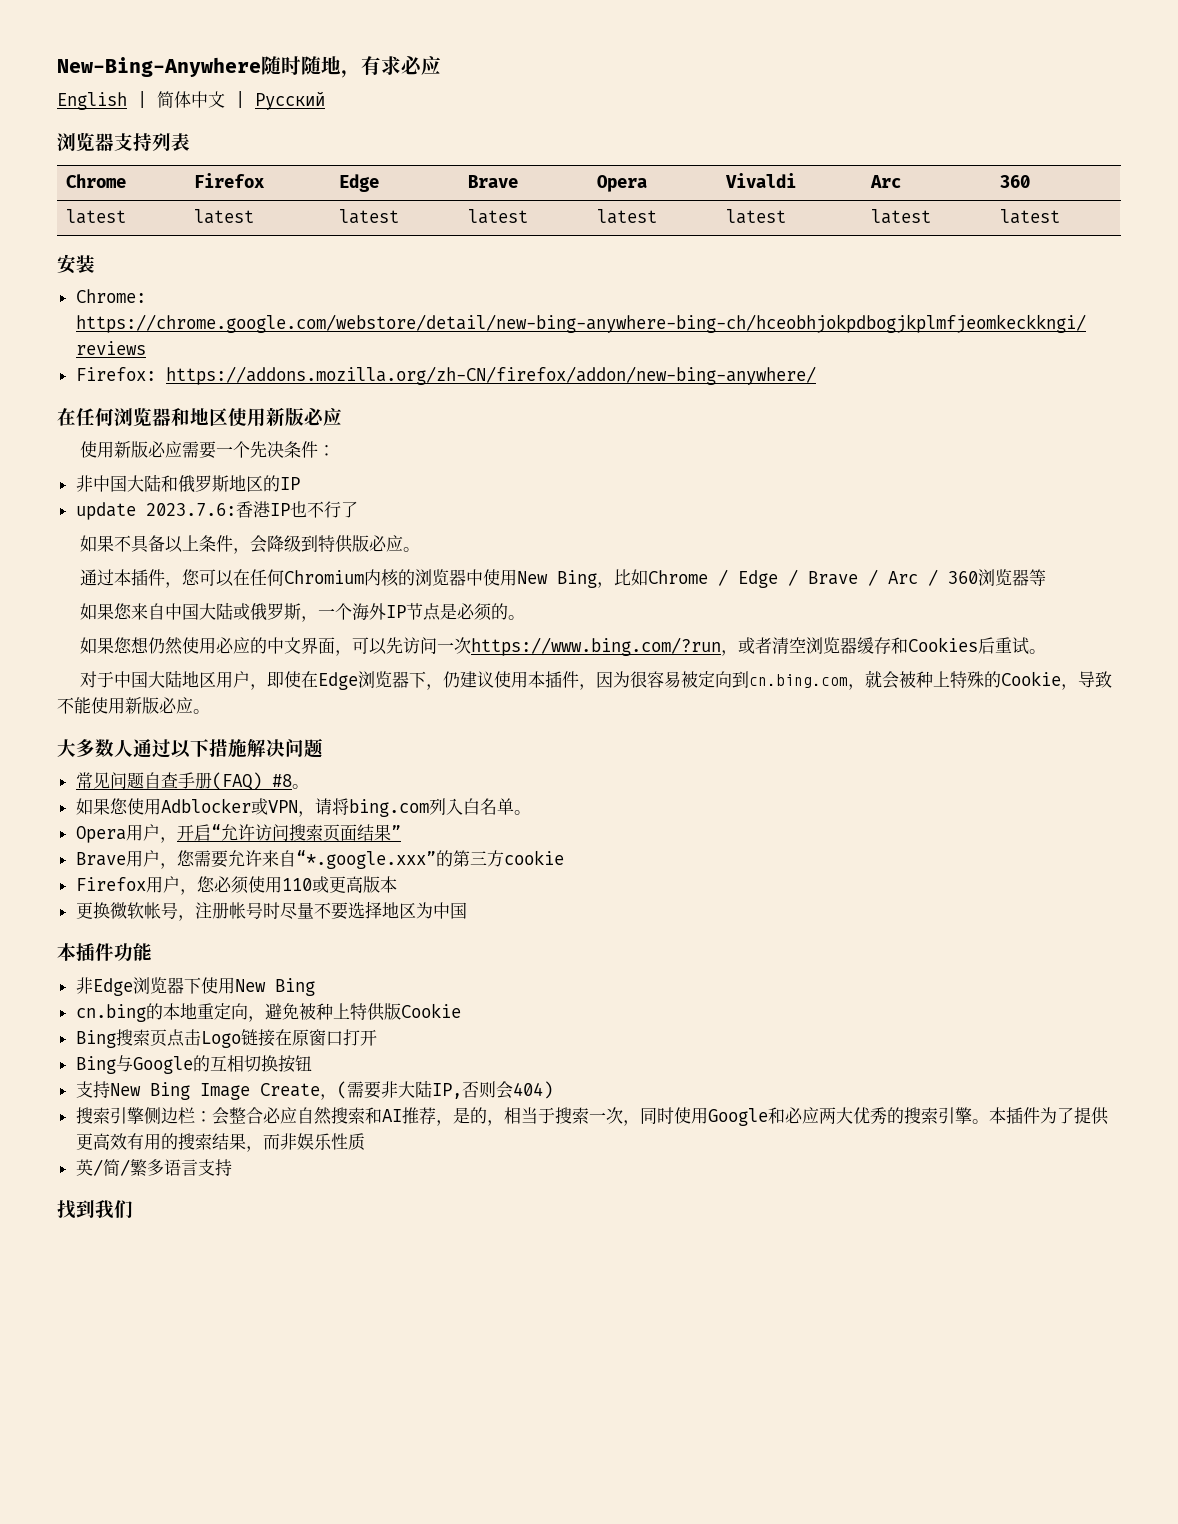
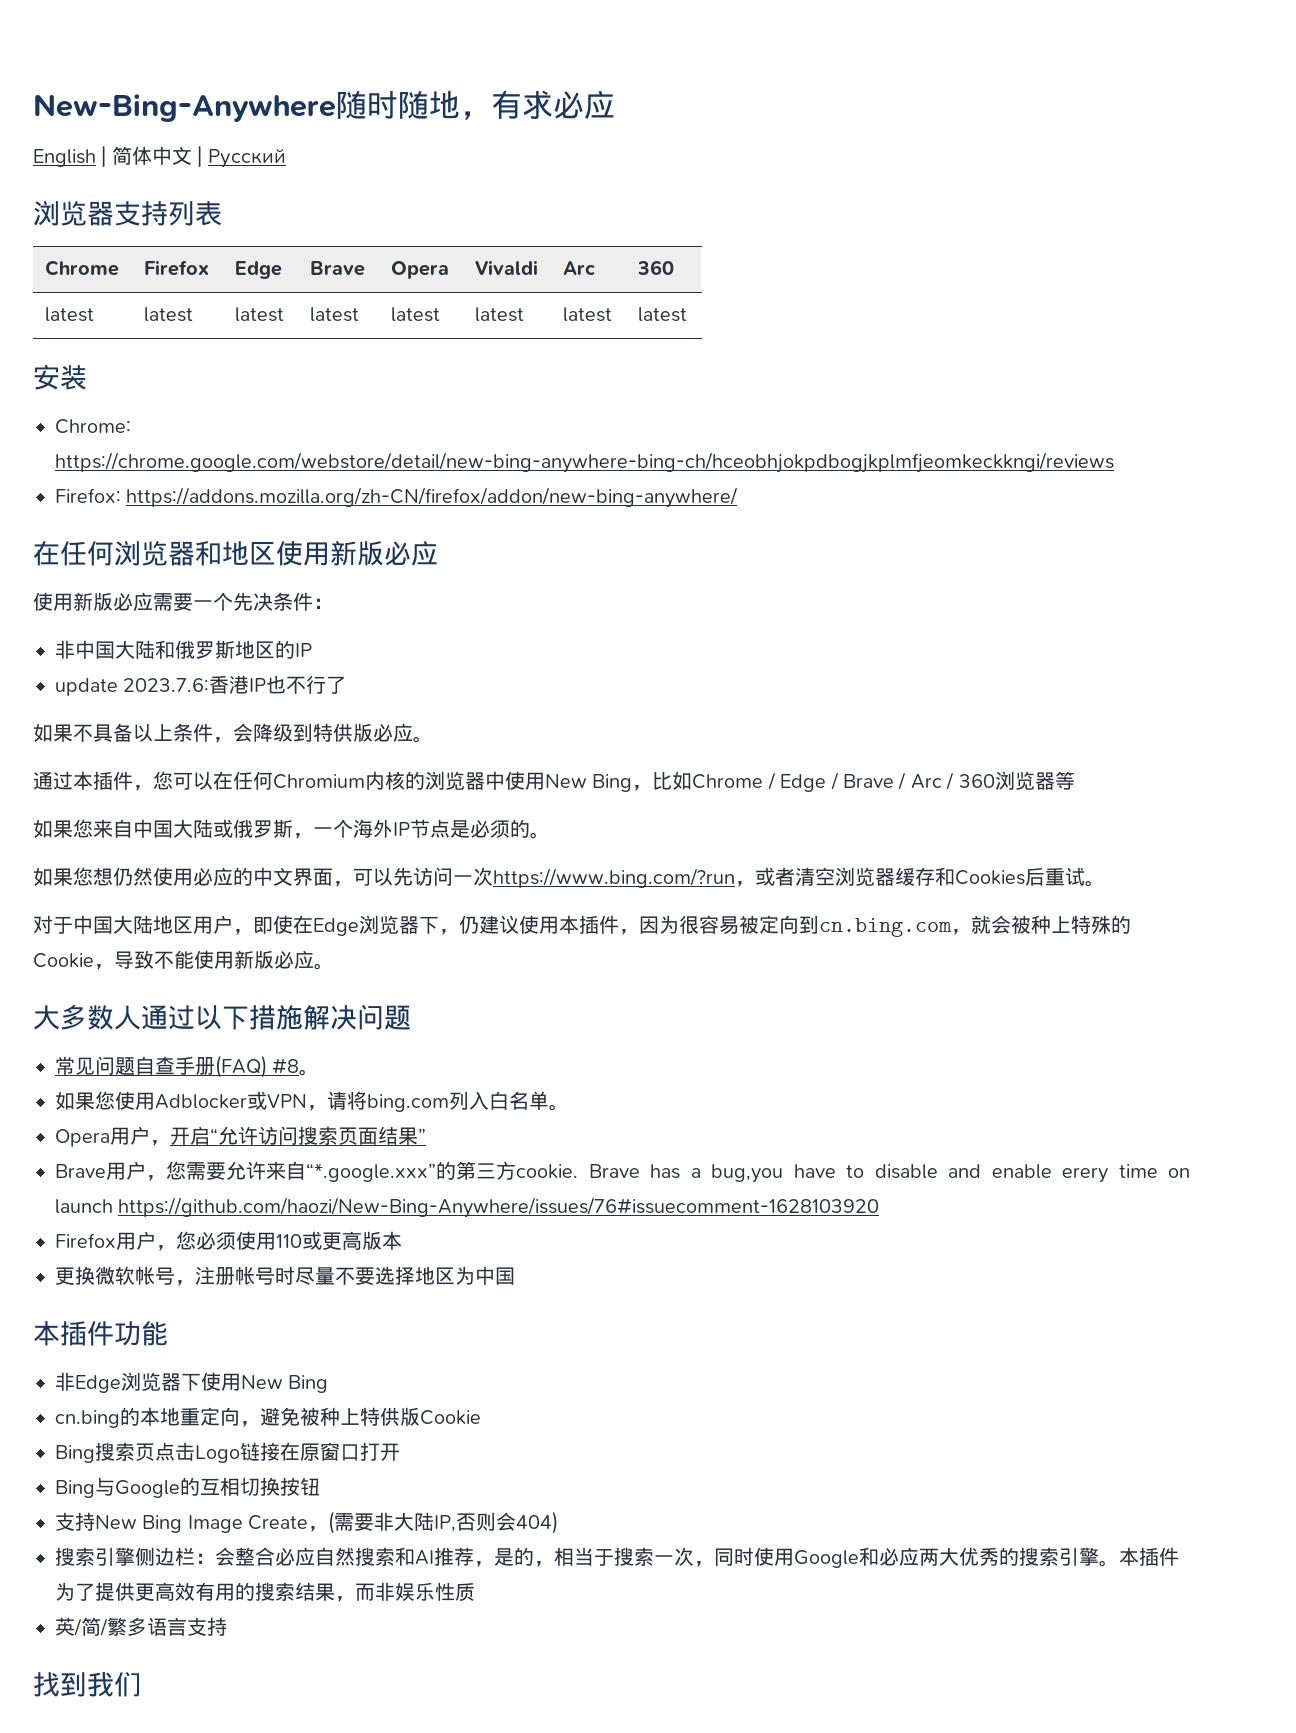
- Brave用户，您需要允许来自“*.google.xxx”的第三方cookie
+ Brave用户，您需要允许来自“*.google.xxx”的第三方cookie. Brave has a bug,you have to disable and enable erery time on launch https://github.com/haozi/New-Bing-Anywhere/issues/76#issuecomment-1628103920

